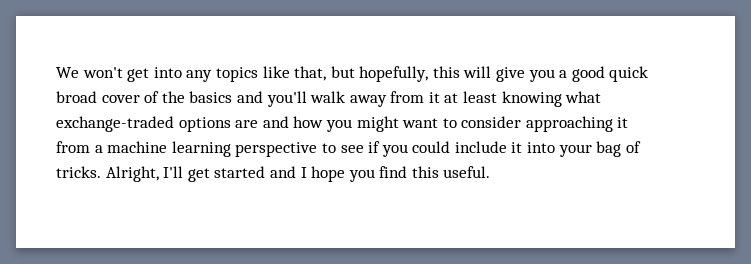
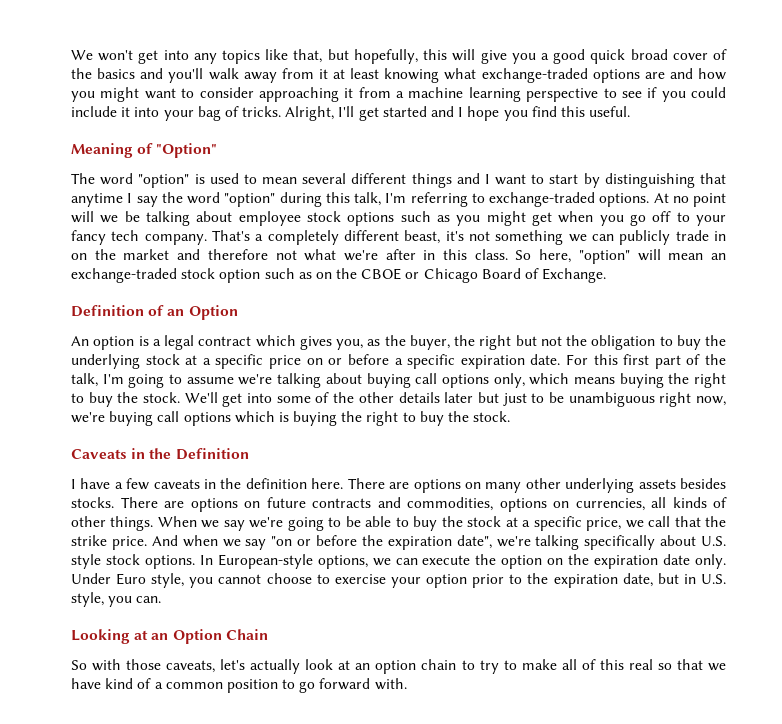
+ Meaning of "Option"
+ The word "option" is used to mean several different things and I want to start by distinguishing that anytime I say the word "option" during this talk, I'm referring to exchange-traded options. At no point will we be talking about employee stock options such as you might get when you go off to your fancy tech company. That's a completely different beast, it's not something we can publicly trade in on the market and therefore not what we're after in this class. So here, "option" will mean an exchange-traded stock option such as on the CBOE or Chicago Board of Exchange.
+ Definition of an Option
+ An option is a legal contract which gives you, as the buyer, the right but not the obligation to buy the underlying stock at a specific price on or before a specific expiration date. For this first part of the talk, I'm going to assume we're talking about buying call options only, which means buying the right to buy the stock. We'll get into some of the other details later but just to be unambiguous right now, we're buying call options which is buying the right to buy the stock.
+ Caveats in the Definition
+ I have a few caveats in the definition here. There are options on many other underlying assets besides stocks. There are options on future contracts and commodities, options on currencies, all kinds of other things. When we say we're going to be able to buy the stock at a specific price, we call that the strike price. And when we say "on or before the expiration date", we're talking specifically about U.S. style stock options. In European-style options, we can execute the option on the expiration date only. Under Euro style, you cannot choose to exercise your option prior to the expiration date, but in U.S. style, you can.
+ Looking at an Option Chain
+ So with those caveats, let's actually look at an option chain to try to make all of this real so that we have kind of a common position to go forward with.

